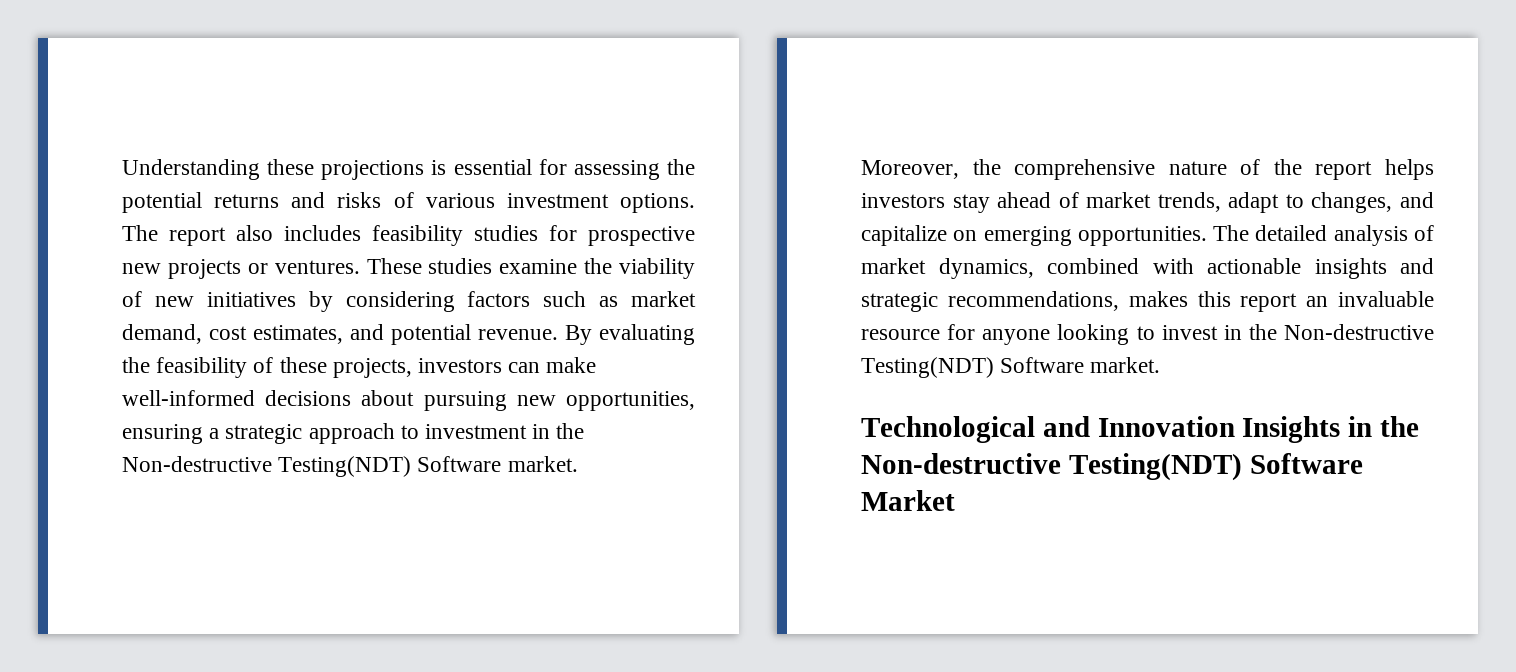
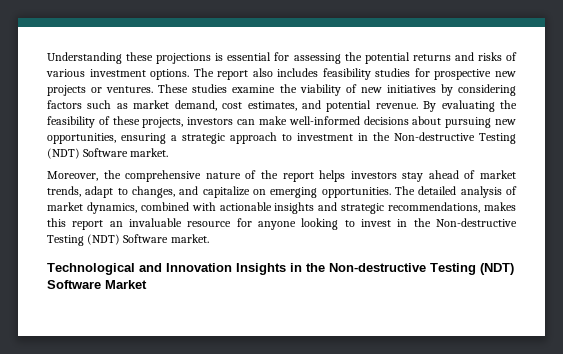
- By evaluating the feasibility of these projects, investors can make well-informed decisions about pursuing new opportunities, ensuring a strategic approach to investment in the Non-destructive Testing(NDT) Software market.
+ By evaluating the feasibility of these projects, investors can make well-informed decisions about pursuing new opportunities, ensuring a strategic approach to investment in the Non-destructive Testing (NDT) Software market.
- The detailed analysis of market dynamics, combined with actionable insights and strategic recommendations, makes this report an invaluable resource for anyone looking to invest in the Non-destructive Testing(NDT) Software market.
+ The detailed analysis of market dynamics, combined with actionable insights and strategic recommendations, makes this report an invaluable resource for anyone looking to invest in the Non-destructive Testing (NDT) Software market.
- Technological and Innovation Insights in the Non-destructive Testing(NDT) Software Market
+ Technological and Innovation Insights in the Non-destructive Testing (NDT) Software Market

